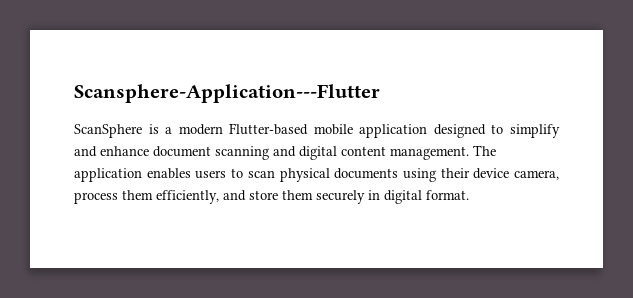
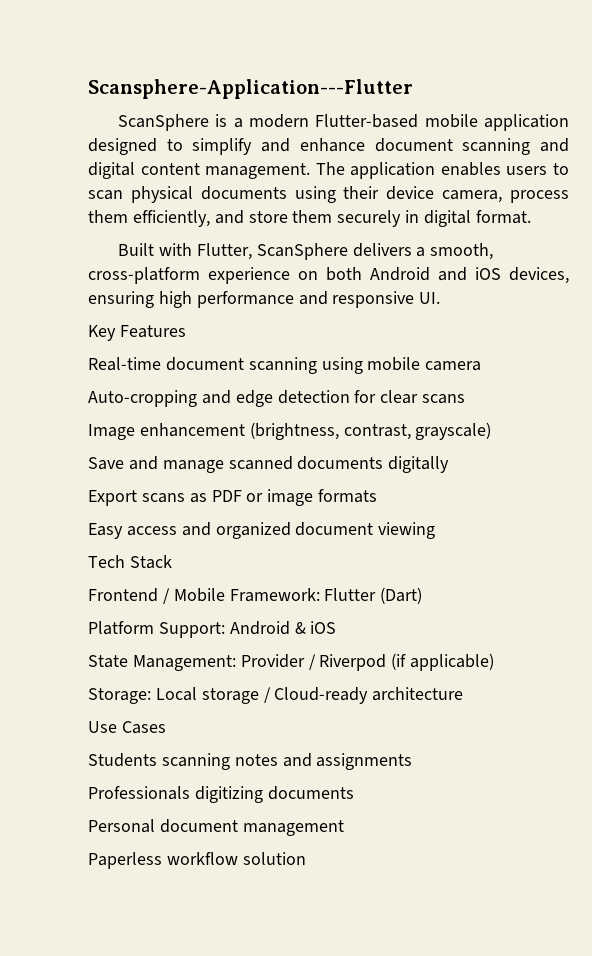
+ Built with Flutter, ScanSphere delivers a smooth, cross-platform experience on both Android and iOS devices, ensuring high performance and responsive UI.
+ Key Features
+ Real-time document scanning using mobile camera
+ Auto-cropping and edge detection for clear scans
+ Image enhancement (brightness, contrast, grayscale)
+ Save and manage scanned documents digitally
+ Export scans as PDF or image formats
+ Easy access and organized document viewing
+ Tech Stack
+ Frontend / Mobile Framework: Flutter (Dart)
+ Platform Support: Android & iOS
+ State Management: Provider / Riverpod (if applicable)
+ Storage: Local storage / Cloud-ready architecture
+ Use Cases
+ Students scanning notes and assignments
+ Professionals digitizing documents
+ Personal document management
+ Paperless workflow solution

